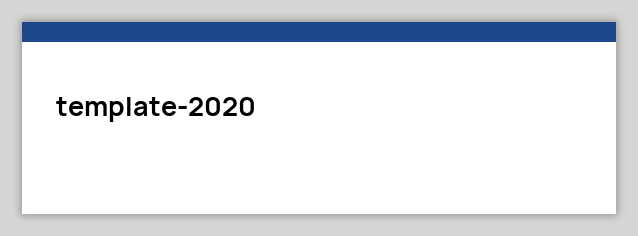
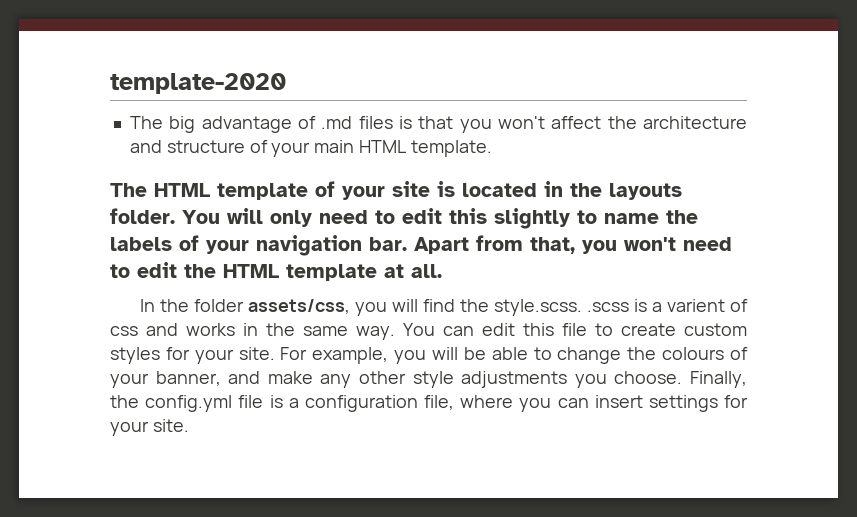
+ The big advantage of .md files is that you won't affect the architecture and structure of your main HTML template.
+ The HTML template of your site is located in the layouts folder. You will only need to edit this slightly to name the labels of your navigation bar. Apart from that, you won't need to edit the HTML template at all.
+ In the folder assets/css, you will find the style.scss. .scss is a varient of css and works in the same way. You can edit this file to create custom styles for your site. For example, you will be able to change the colours of your banner, and make any other style adjustments you choose. Finally, the config.yml file is a configuration file, where you can insert settings for your site.

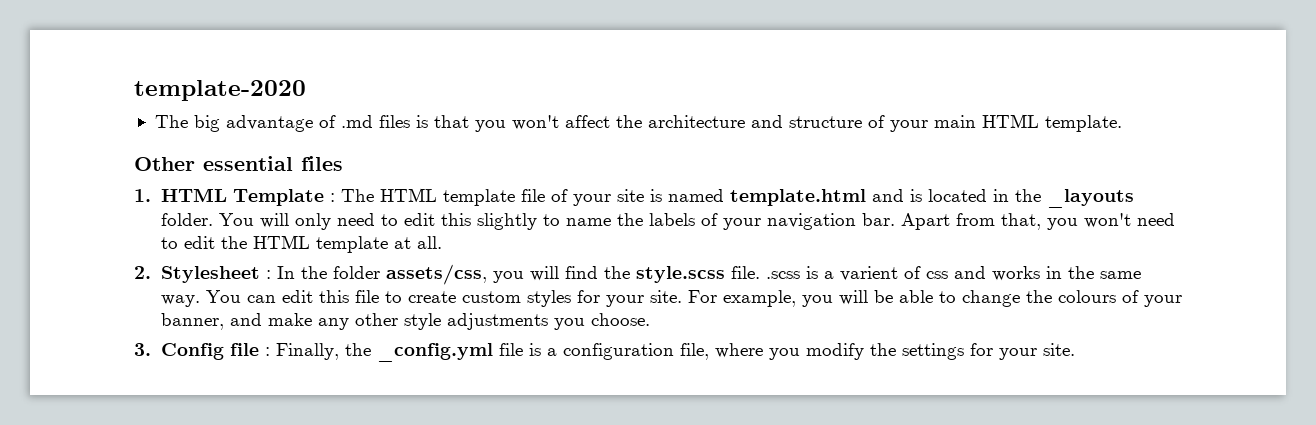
- The HTML template of your site is located in the layouts folder.
+ Other essential files
+ 1. HTML Template : The HTML template file of your site is named template.html and is located in the _layouts folder.
- In the folder assets/css, you will find the style.scss. .scss is a varient of css and works in the same way.
+ 2. Stylesheet : In the folder assets/css, you will find the style.scss file. .scss is a varient of css and works in the same way.
- For example, you will be able to change the colours of your banner, and make any other style adjustments you choose. Finally, the config.yml file is a configuration file, where you can insert settings for your site.
+ For example, you will be able to change the colours of your banner, and make any other style adjustments you choose.
+ 3. Config file : Finally, the _config.yml file is a configuration file, where you modify the settings for your site.

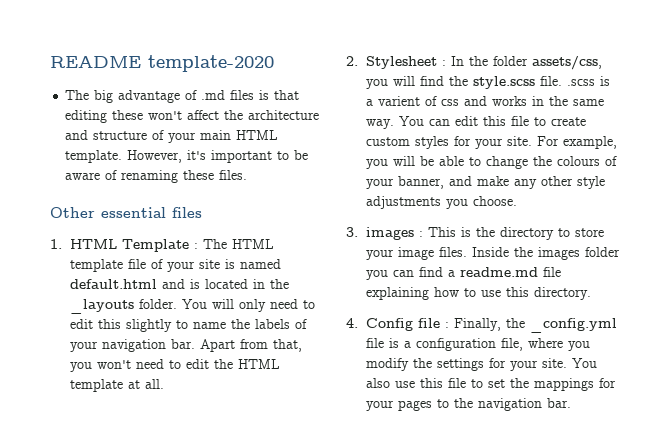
- template-2020
+ README template-2020
- The big advantage of .md files is that you won't affect the architecture and structure of your main HTML template.
+ The big advantage of .md files is that editing these won't affect the architecture and structure of your main HTML template. However, it's important to be aware of renaming these files.
- 1. HTML Template : The HTML template file of your site is named template.html and is located in the _layouts folder.
+ 1. HTML Template : The HTML template file of your site is named default.html and is located in the _layouts folder.
- 3. Config file : Finally, the _config.yml file is a configuration file, where you modify the settings for your site.
+ 3. images : This is the directory to store your image files. Inside the images folder you can find a readme.md file explaining how to use this directory.
+ 4. Config file : Finally, the _config.yml file is a configuration file, where you modify the settings for your site.
+ You also use this file to set the mappings for your pages to the navigation bar.

